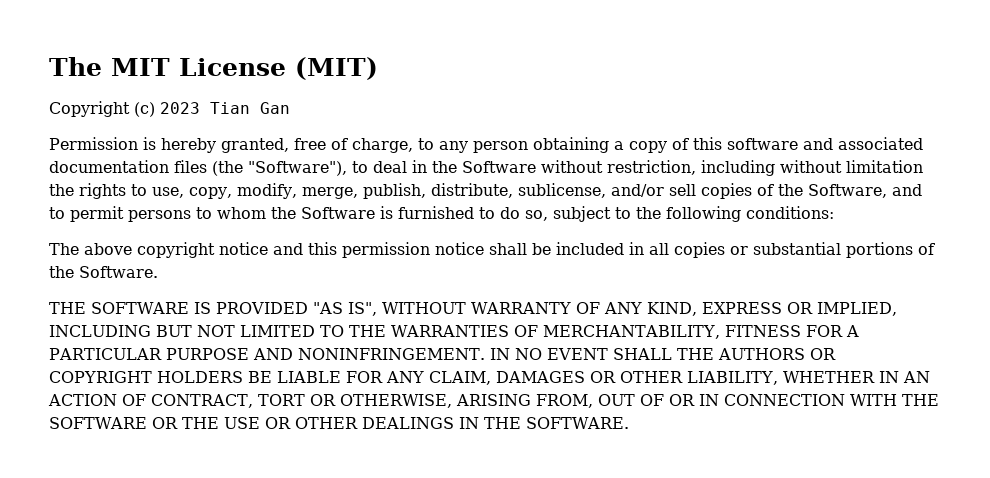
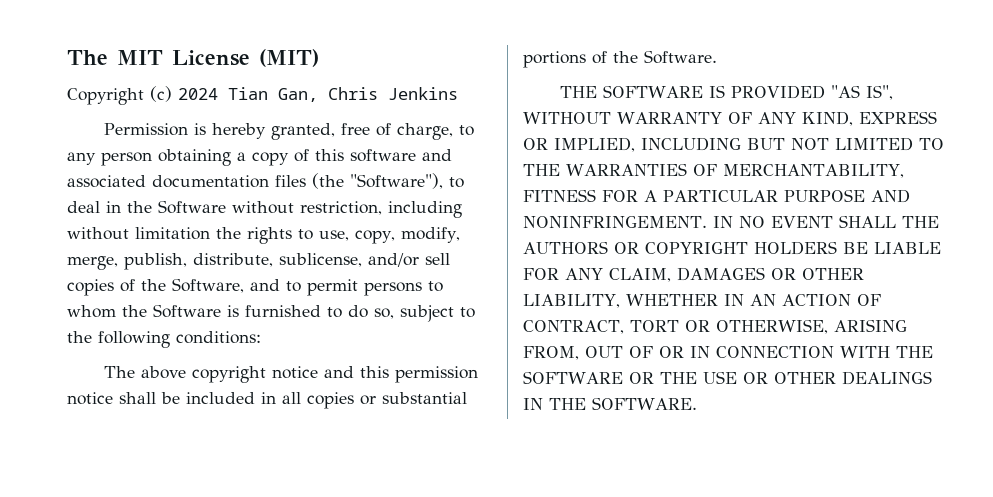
- Copyright (c) 2023 Tian Gan
+ Copyright (c) 2024 Tian Gan, Chris Jenkins

